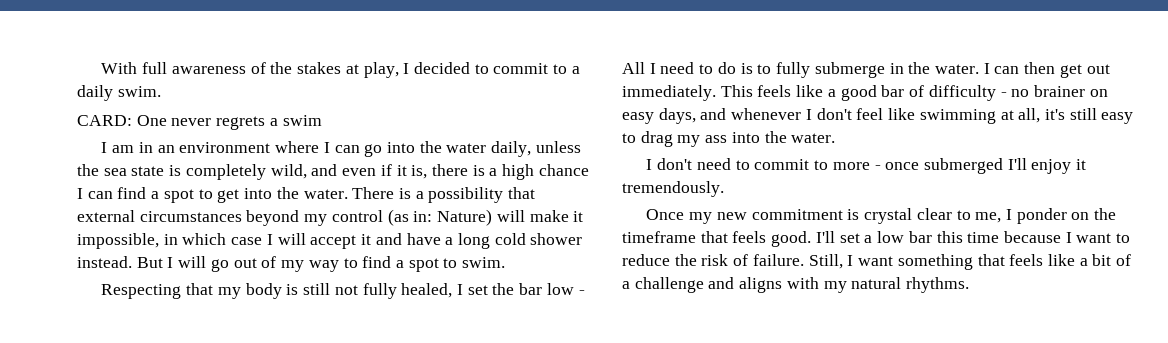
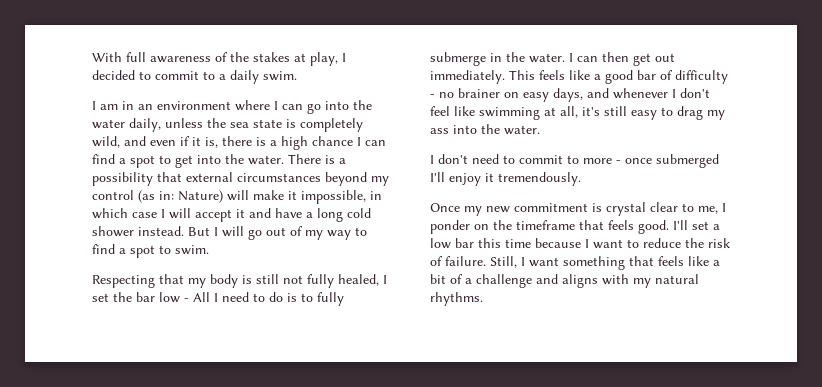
- CARD: One never regrets a swim

